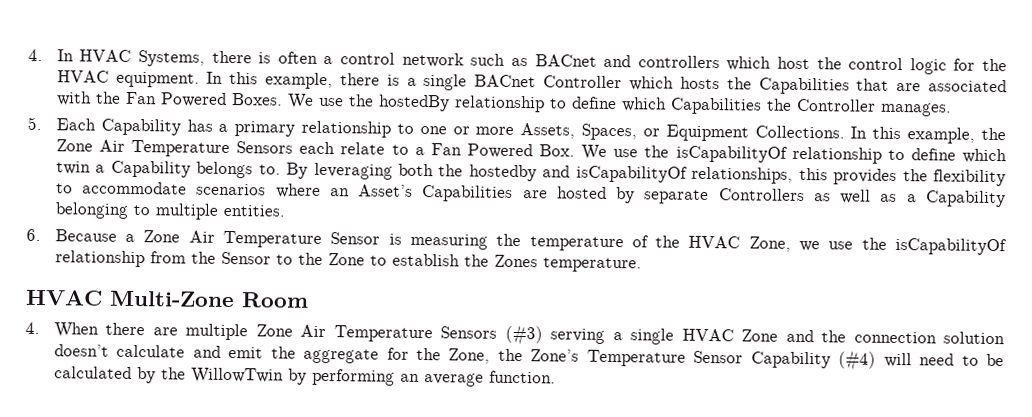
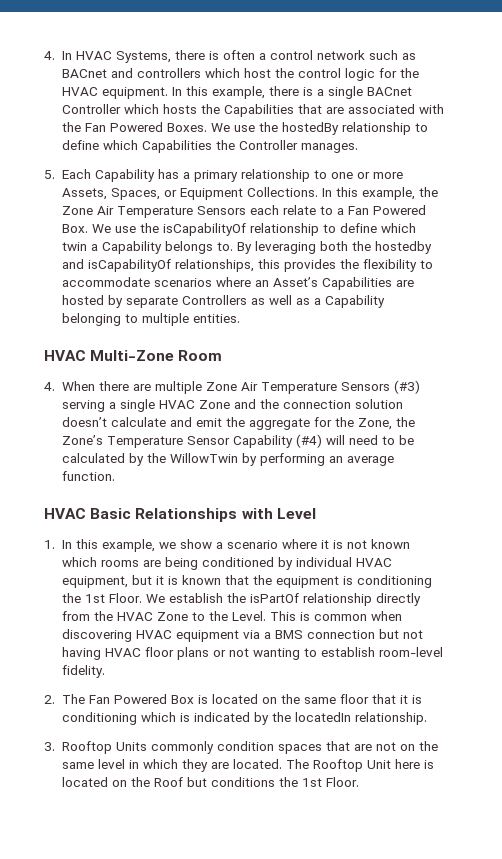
- 6. Because a Zone Air Temperature Sensor is measuring the temperature of the HVAC Zone, we use the isCapabilityOf relationship from the Sensor to the Zone to establish the Zones temperature.
+ HVAC Basic Relationships with Level
+ 1. In this example, we show a scenario where it is not known which rooms are being conditioned by individual HVAC equipment, but it is known that the equipment is conditioning the 1st Floor. We establish the isPartOf relationship directly from the HVAC Zone to the Level. This is common when discovering HVAC equipment via a BMS connection but not having HVAC floor plans or not wanting to establish room-level fidelity.
+ 2. The Fan Powered Box is located on the same floor that it is conditioning which is indicated by the locatedIn relationship.
+ 3. Rooftop Units commonly condition spaces that are not on the same level in which they are located. The Rooftop Unit here is located on the Roof but conditions the 1st Floor.

